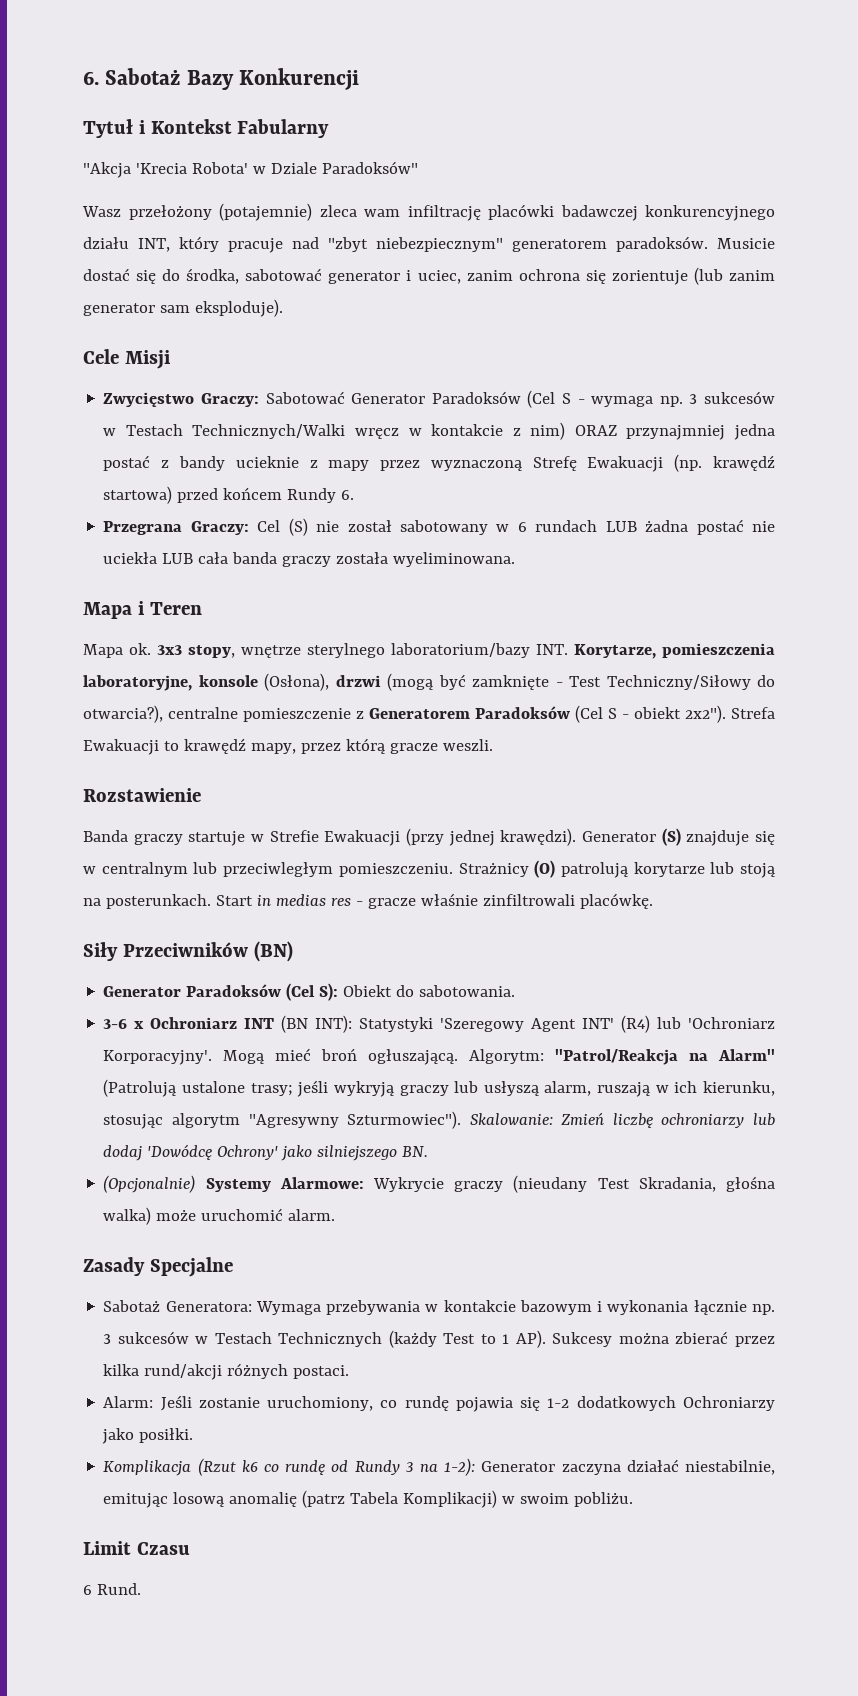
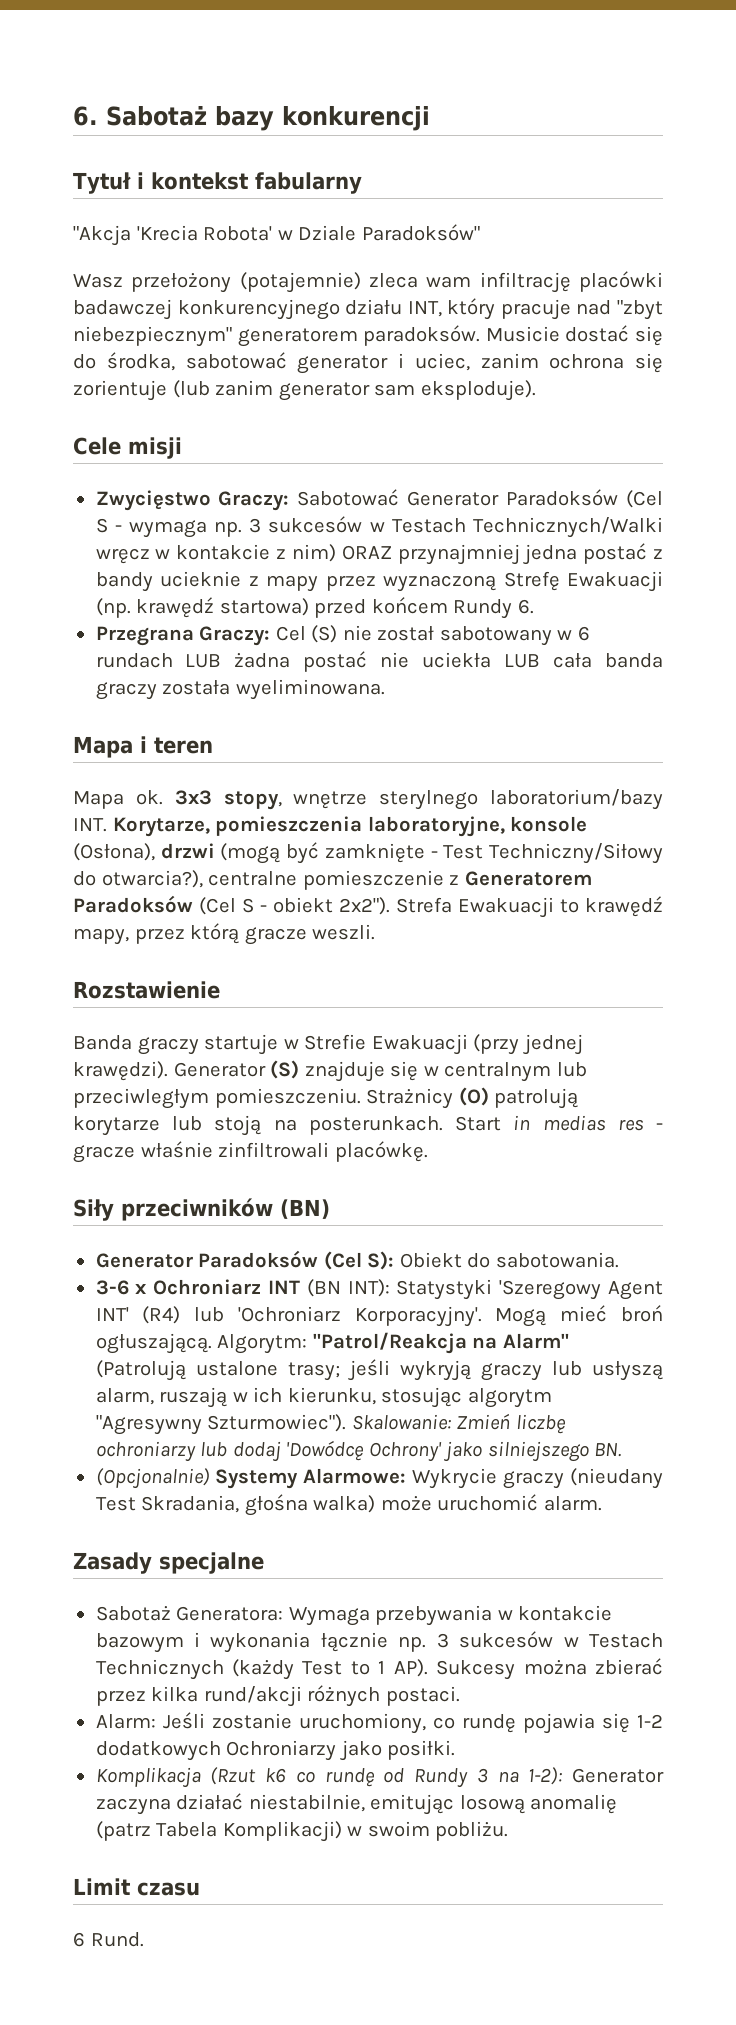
- 6. Sabotaż Bazy Konkurencji
+ 6. Sabotaż bazy konkurencji
- Tytuł i Kontekst Fabularny
+ Tytuł i kontekst fabularny
- Cele Misji
+ Cele misji
- Mapa i Teren
+ Mapa i teren
- Siły Przeciwników (BN)
+ Siły przeciwników (BN)
- Zasady Specjalne
+ Zasady specjalne
- Limit Czasu
+ Limit czasu

